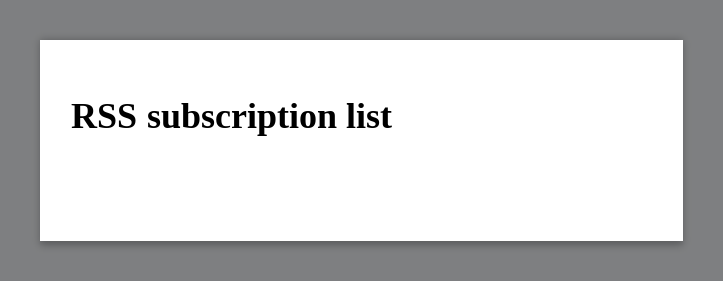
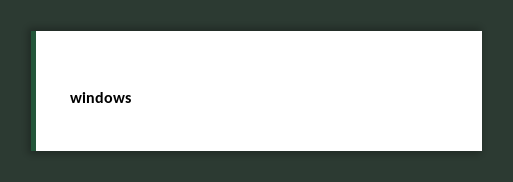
- RSS subscription list
+ windows

